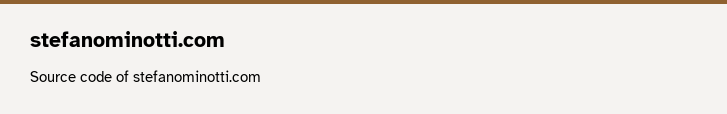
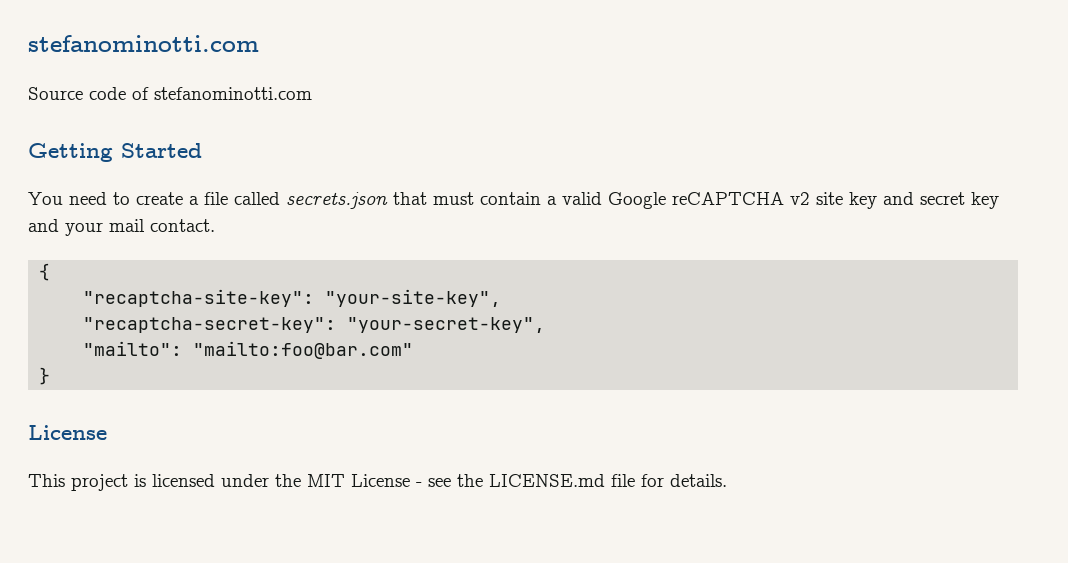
+ Getting Started
+ You need to create a file called secrets.json that must contain a valid Google reCAPTCHA v2 site key and secret key and your mail contact.
+ {
+ "recaptcha-site-key": "your-site-key",
+ "recaptcha-secret-key": "your-secret-key",
+ "mailto": "mailto:foo@bar.com"
+ }
+ License
+ This project is licensed under the MIT License - see the LICENSE.md file for details.

